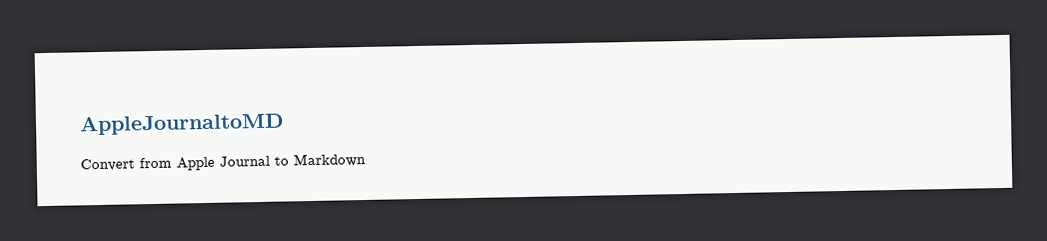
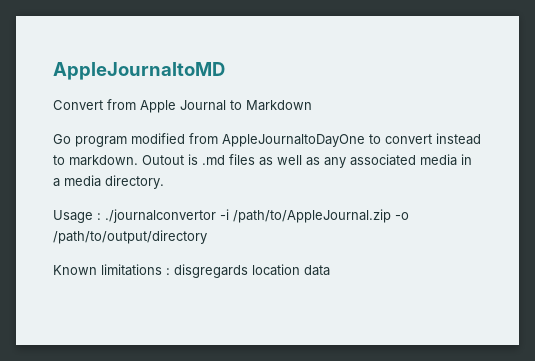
+ Go program modified from AppleJournaltoDayOne to convert instead to markdown. Outout is .md files as well as any associated media in a media directory.
+ Usage : ./journalconvertor -i /path/to/AppleJournal.zip -o /path/to/output/directory
+ Known limitations : disgregards location data

